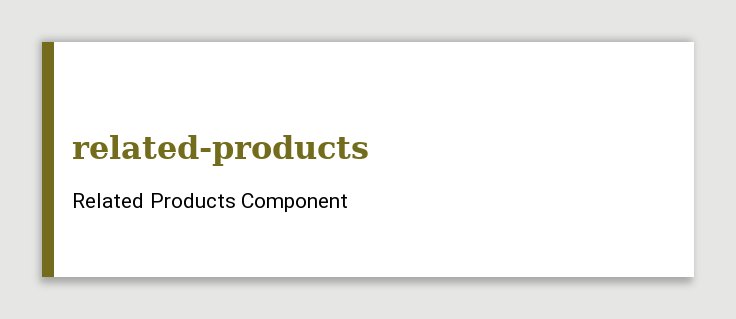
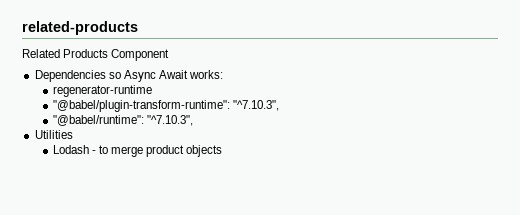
+ Dependencies so Async Await works:
+ regenerator-runtime
+ "@babel/plugin-transform-runtime": "^7.10.3",
+ "@babel/runtime": "^7.10.3",
+ Utilities
+ Lodash - to merge product objects

